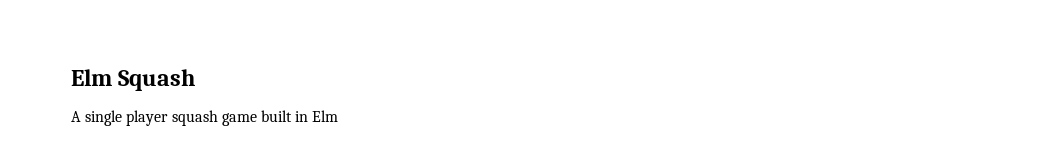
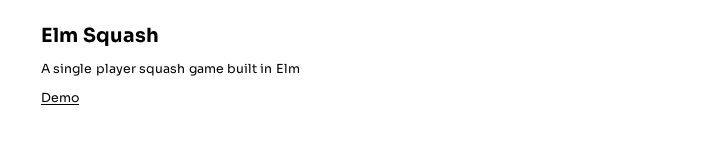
+ Demo

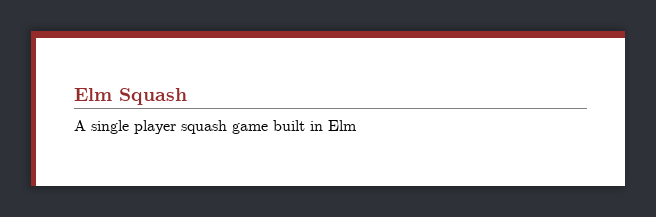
- Demo

